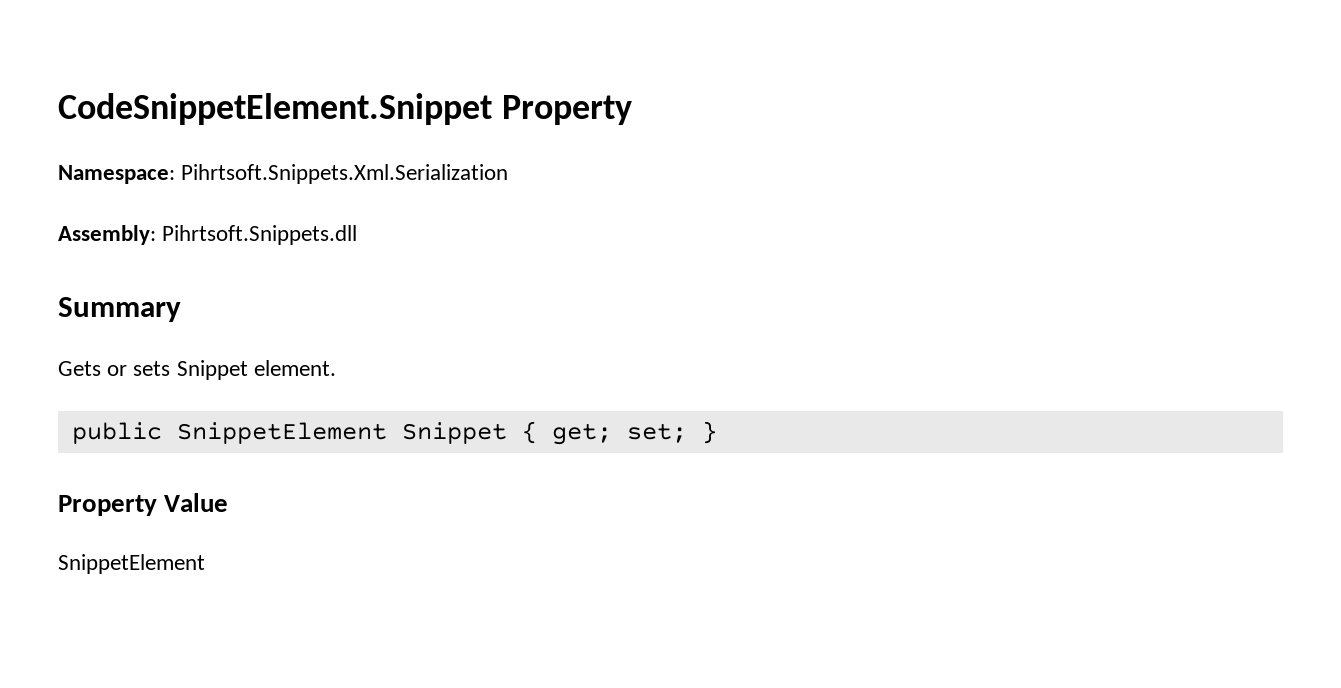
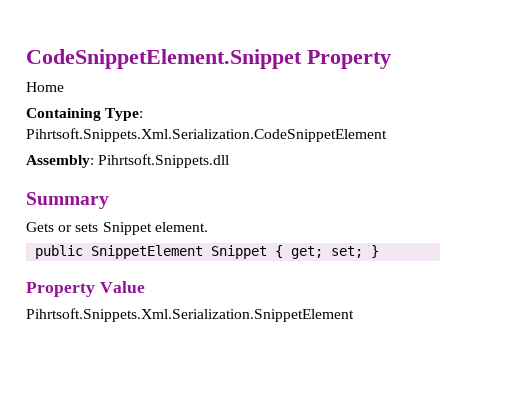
- Namespace: Pihrtsoft.Snippets.Xml.Serialization
+ Home
+ Containing Type: Pihrtsoft.Snippets.Xml.Serialization.CodeSnippetElement
  Property Value
- SnippetElement
+ Pihrtsoft.Snippets.Xml.Serialization.SnippetElement

